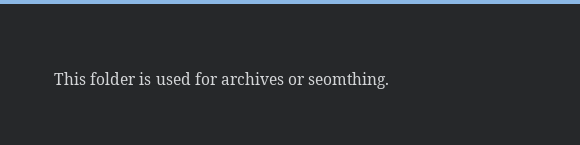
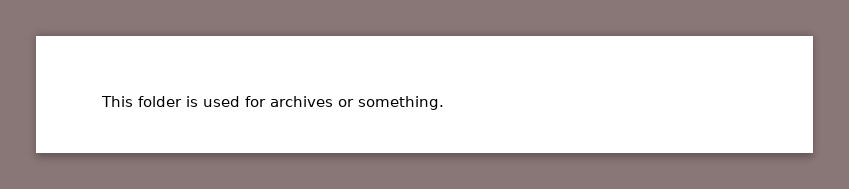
- This folder is used for archives or seomthing.
+ This folder is used for archives or something.

